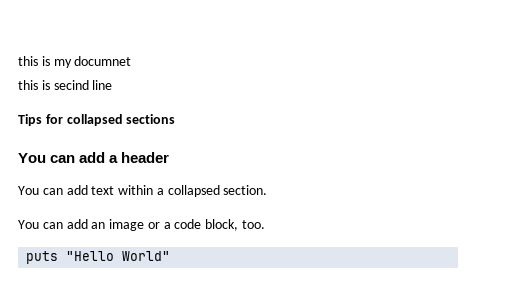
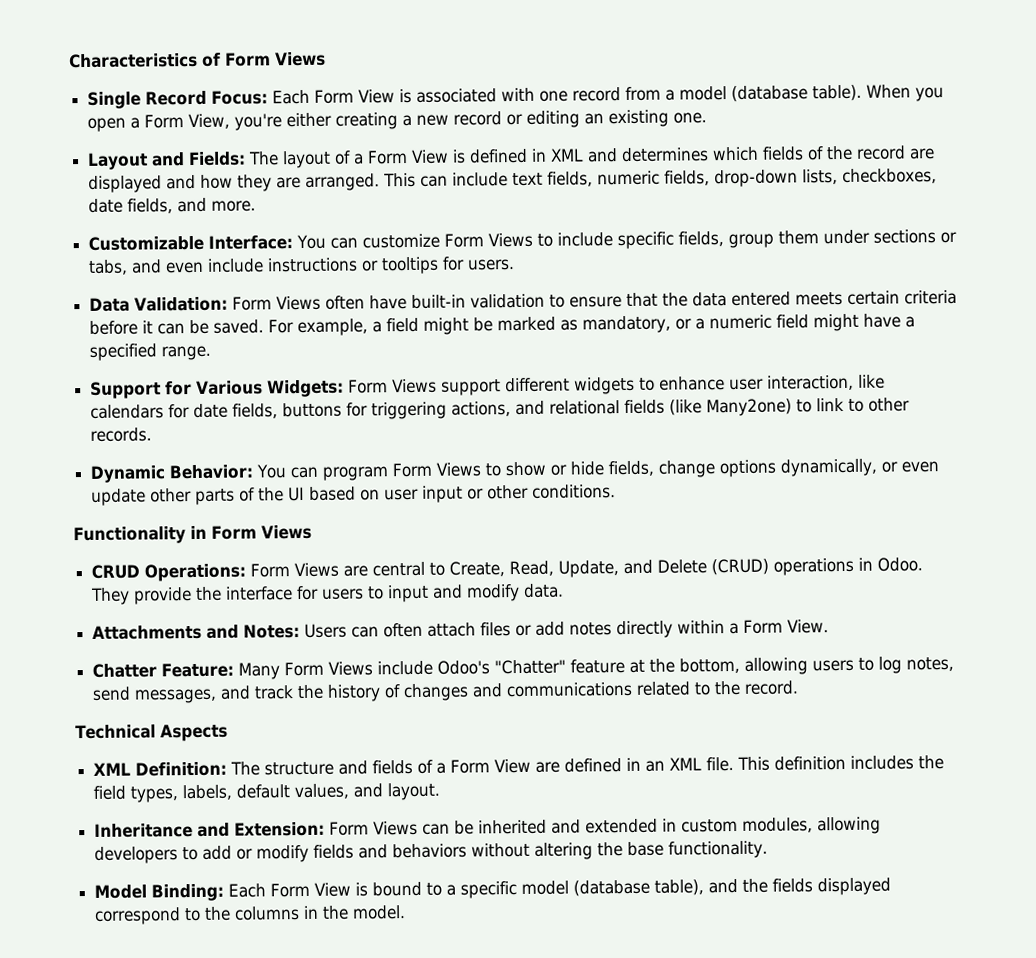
- this is my documnet
- this is secind line
- Tips for collapsed sections
- You can add a header
- You can add text within a collapsed section.
- You can add an image or a code block, too.
- puts "Hello World"
+ Characteristics of Form Views
+ Single Record Focus: Each Form View is associated with one record from a model (database table). When you open a Form View, you're either creating a new record or editing an existing one.
+ Layout and Fields: The layout of a Form View is defined in XML and determines which fields of the record are displayed and how they are arranged. This can include text fields, numeric fields, drop-down lists, checkboxes, date fields, and more.
+ Customizable Interface: You can customize Form Views to include specific fields, group them under sections or tabs, and even include instructions or tooltips for users.
+ Data Validation: Form Views often have built-in validation to ensure that the data entered meets certain criteria before it can be saved. For example, a field might be marked as mandatory, or a numeric field might have a specified range.
+ Support for Various Widgets: Form Views support different widgets to enhance user interaction, like calendars for date fields, buttons for triggering actions, and relational fields (like Many2one) to link to other records.
+ Dynamic Behavior: You can program Form Views to show or hide fields, change options dynamically, or even update other parts of the UI based on user input or other conditions.
+ Functionality in Form Views
+ CRUD Operations: Form Views are central to Create, Read, Update, and Delete (CRUD) operations in Odoo. They provide the interface for users to input and modify data.
+ Attachments and Notes: Users can often attach files or add notes directly within a Form View.
+ Chatter Feature: Many Form Views include Odoo's "Chatter" feature at the bottom, allowing users to log notes, send messages, and track the history of changes and communications related to the record.
+ Technical Aspects
+ XML Definition: The structure and fields of a Form View are defined in an XML file. This definition includes the field types, labels, default values, and layout.
+ Inheritance and Extension: Form Views can be inherited and extended in custom modules, allowing developers to add or modify fields and behaviors without altering the base functionality.
+ Model Binding: Each Form View is bound to a specific model (database table), and the fields displayed correspond to the columns in the model.

